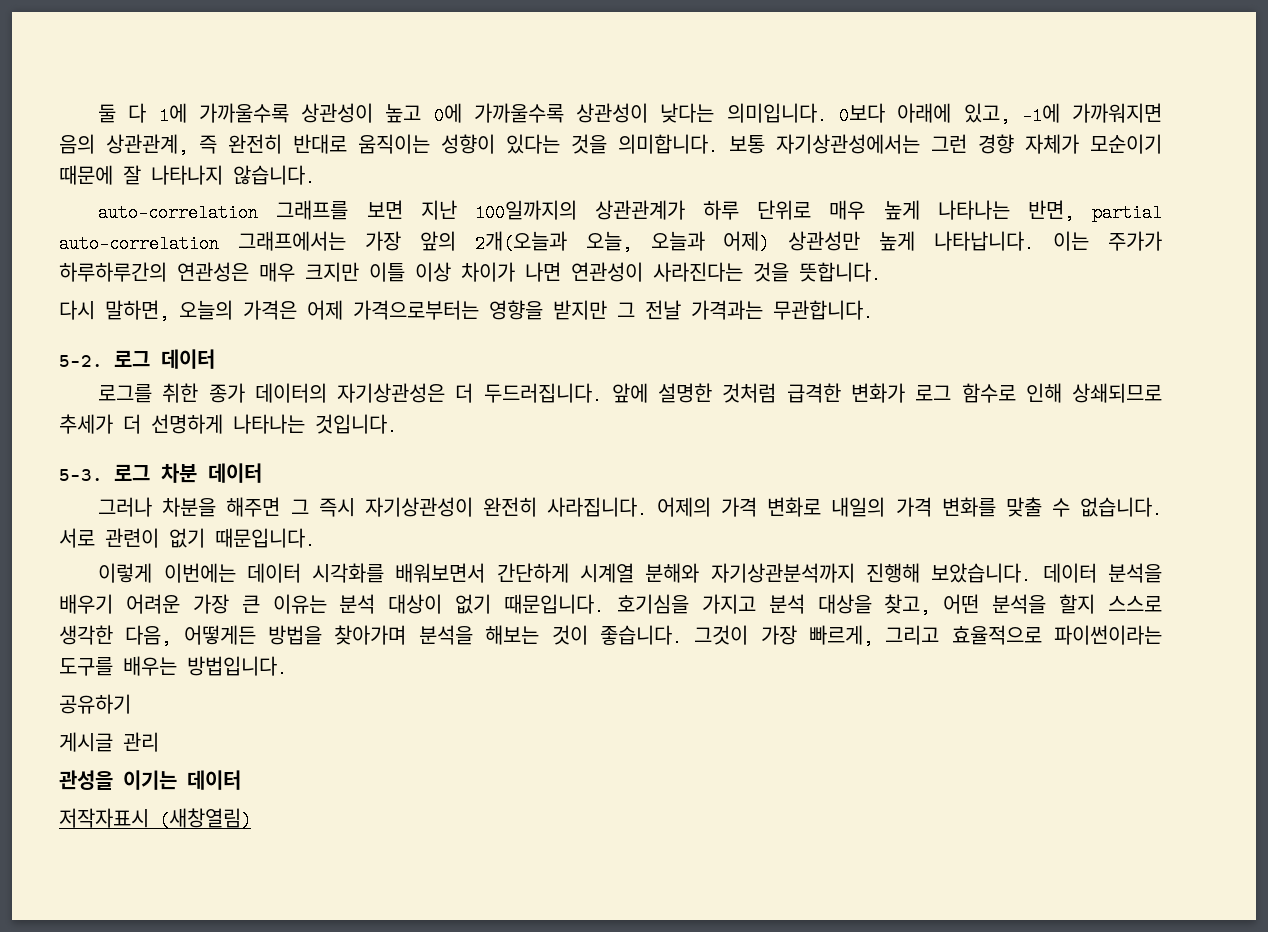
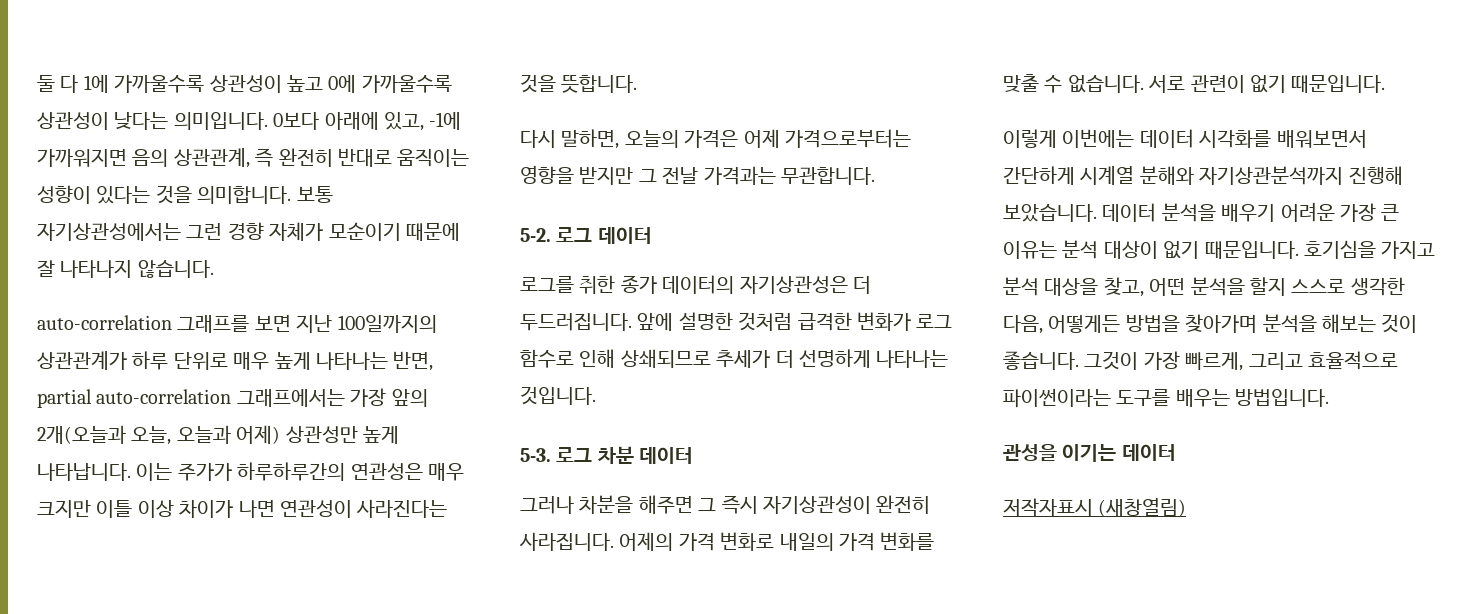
- 공유하기
- 게시글 관리

